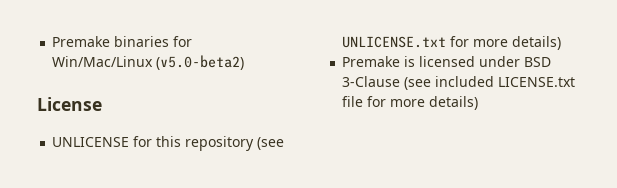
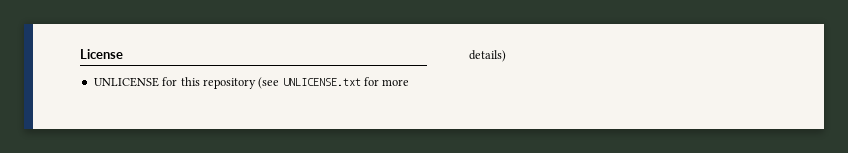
- Premake binaries for Win/Mac/Linux (v5.0-beta2)
- Premake is licensed under BSD 3-Clause (see included LICENSE.txt file for more details)

